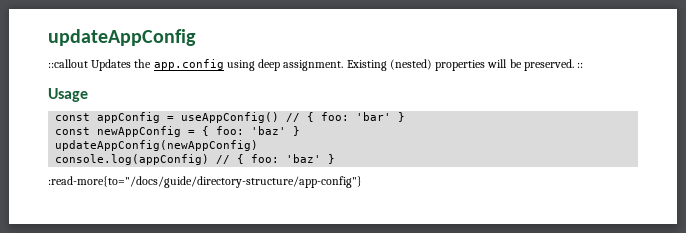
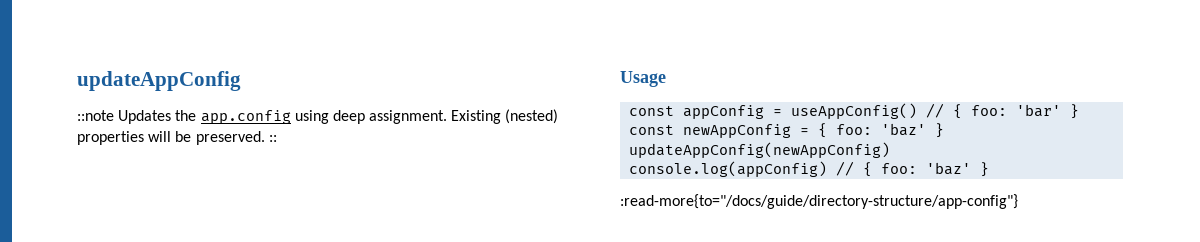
- ::callout Updates the app.config using deep assignment.
+ ::note Updates the app.config using deep assignment.

